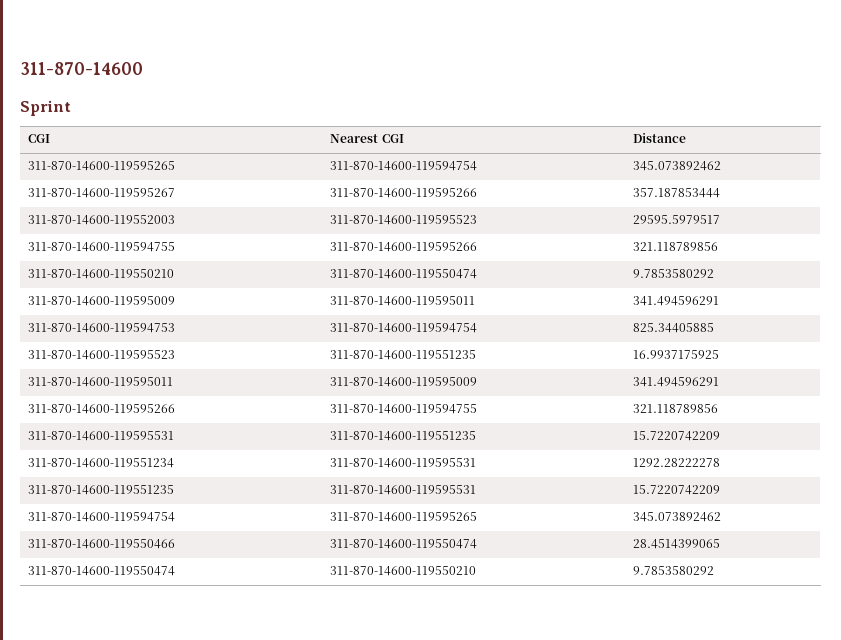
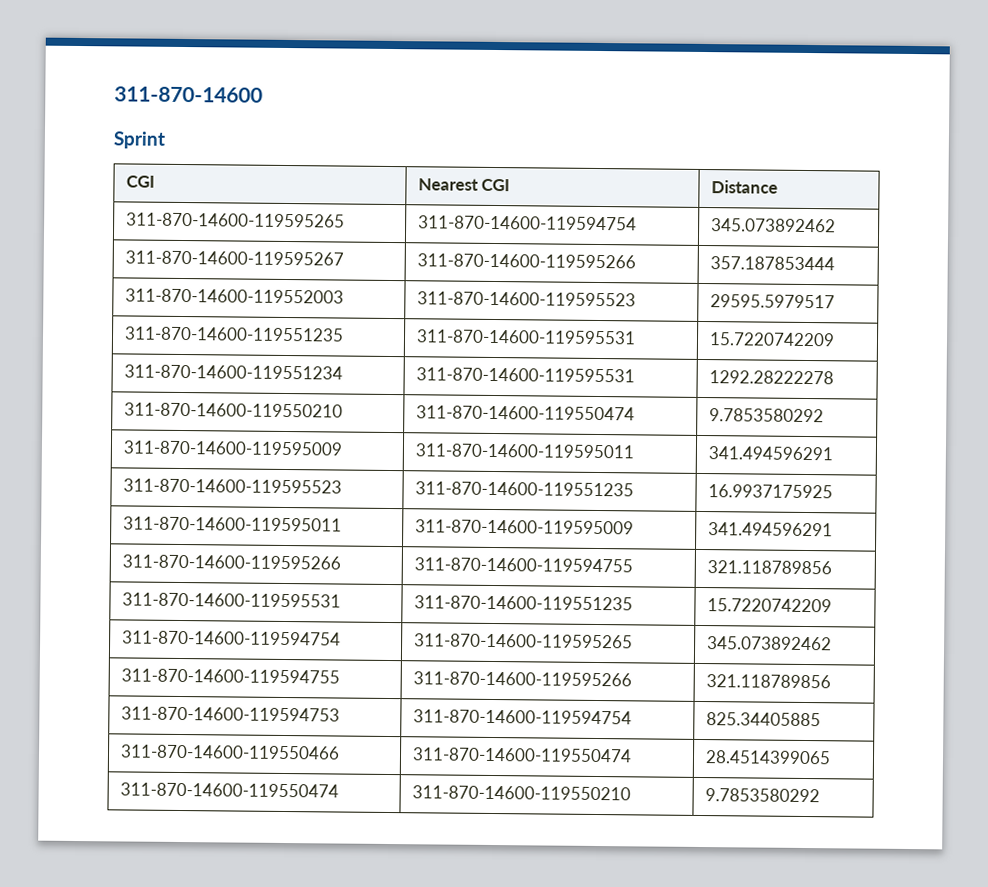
- 311-870-14600-119594755 | 311-870-14600-119595266 | 321.118789856
+ 311-870-14600-119551235 | 311-870-14600-119595531 | 15.7220742209
+ 311-870-14600-119551234 | 311-870-14600-119595531 | 1292.28222278
- 311-870-14600-119594753 | 311-870-14600-119594754 | 825.34405885
- 311-870-14600-119551234 | 311-870-14600-119595531 | 1292.28222278
- 311-870-14600-119551235 | 311-870-14600-119595531 | 15.7220742209
  311-870-14600-119594754 | 311-870-14600-119595265 | 345.073892462
+ 311-870-14600-119594755 | 311-870-14600-119595266 | 321.118789856
+ 311-870-14600-119594753 | 311-870-14600-119594754 | 825.34405885

